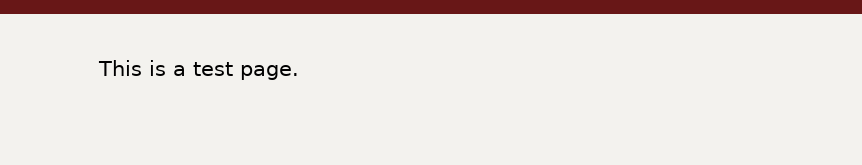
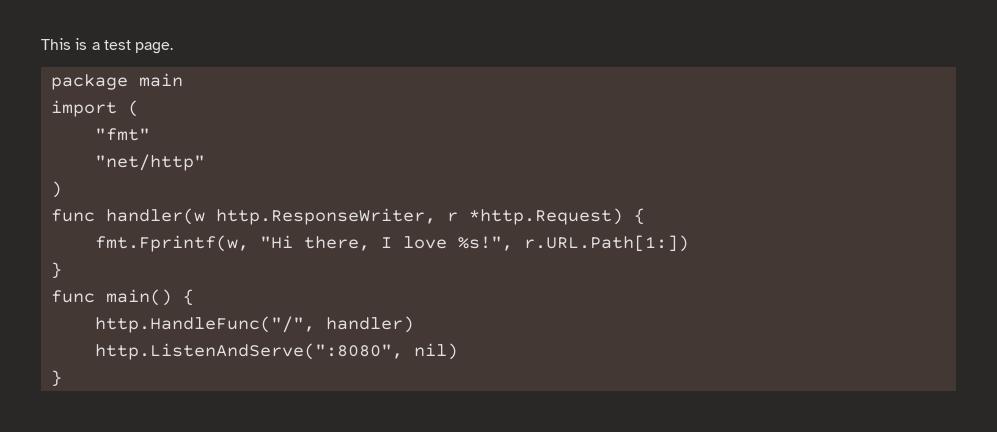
+ package main
+ import (
+ "fmt"
+ "net/http"
+ )
+ func handler(w http.ResponseWriter, r *http.Request) {
+ fmt.Fprintf(w, "Hi there, I love %s!", r.URL.Path[1:])
+ }
+ func main() {
+ http.HandleFunc("/", handler)
+ http.ListenAndServe(":8080", nil)
+ }

